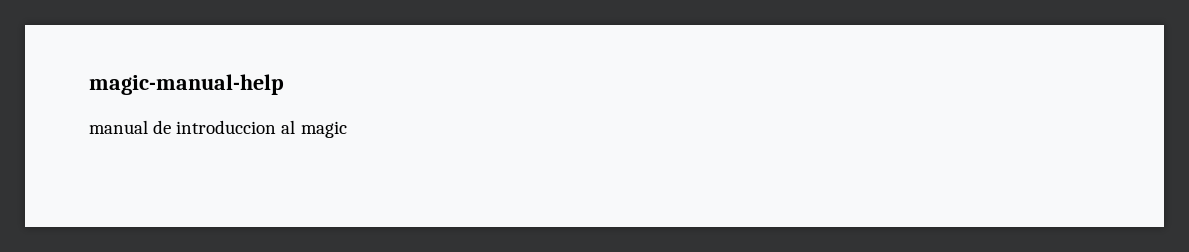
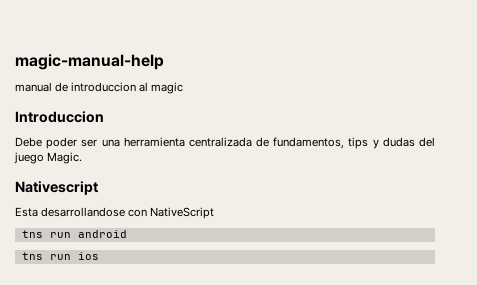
+ Introduccion
+ Debe poder ser una herramienta centralizada de fundamentos, tips y dudas del juego Magic.
+ Nativescript
+ Esta desarrollandose con NativeScript
+ tns run android
+ tns run ios

